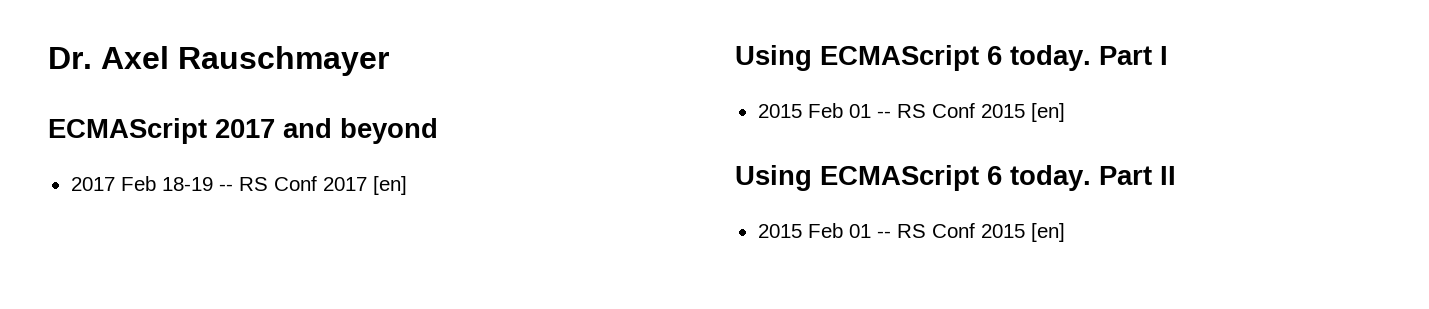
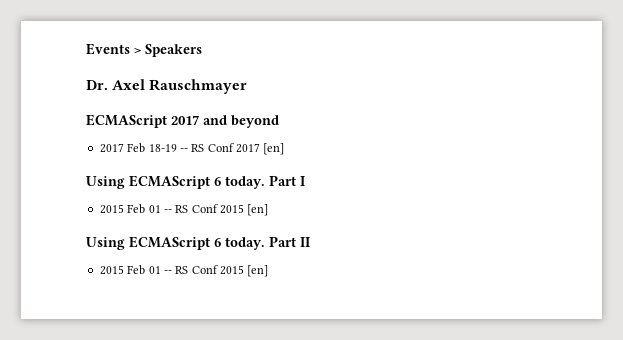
+ Events > Speakers

